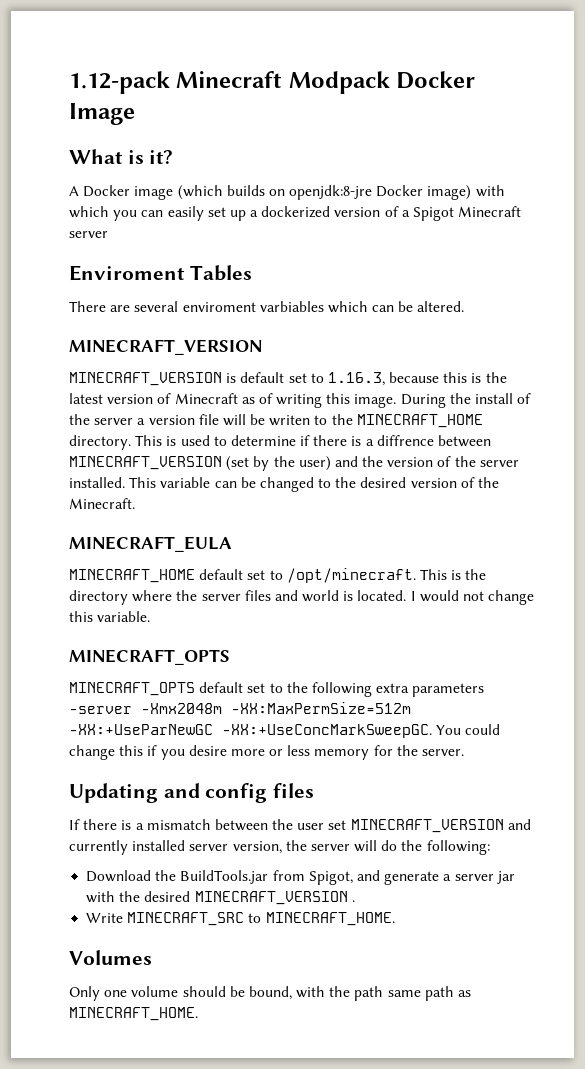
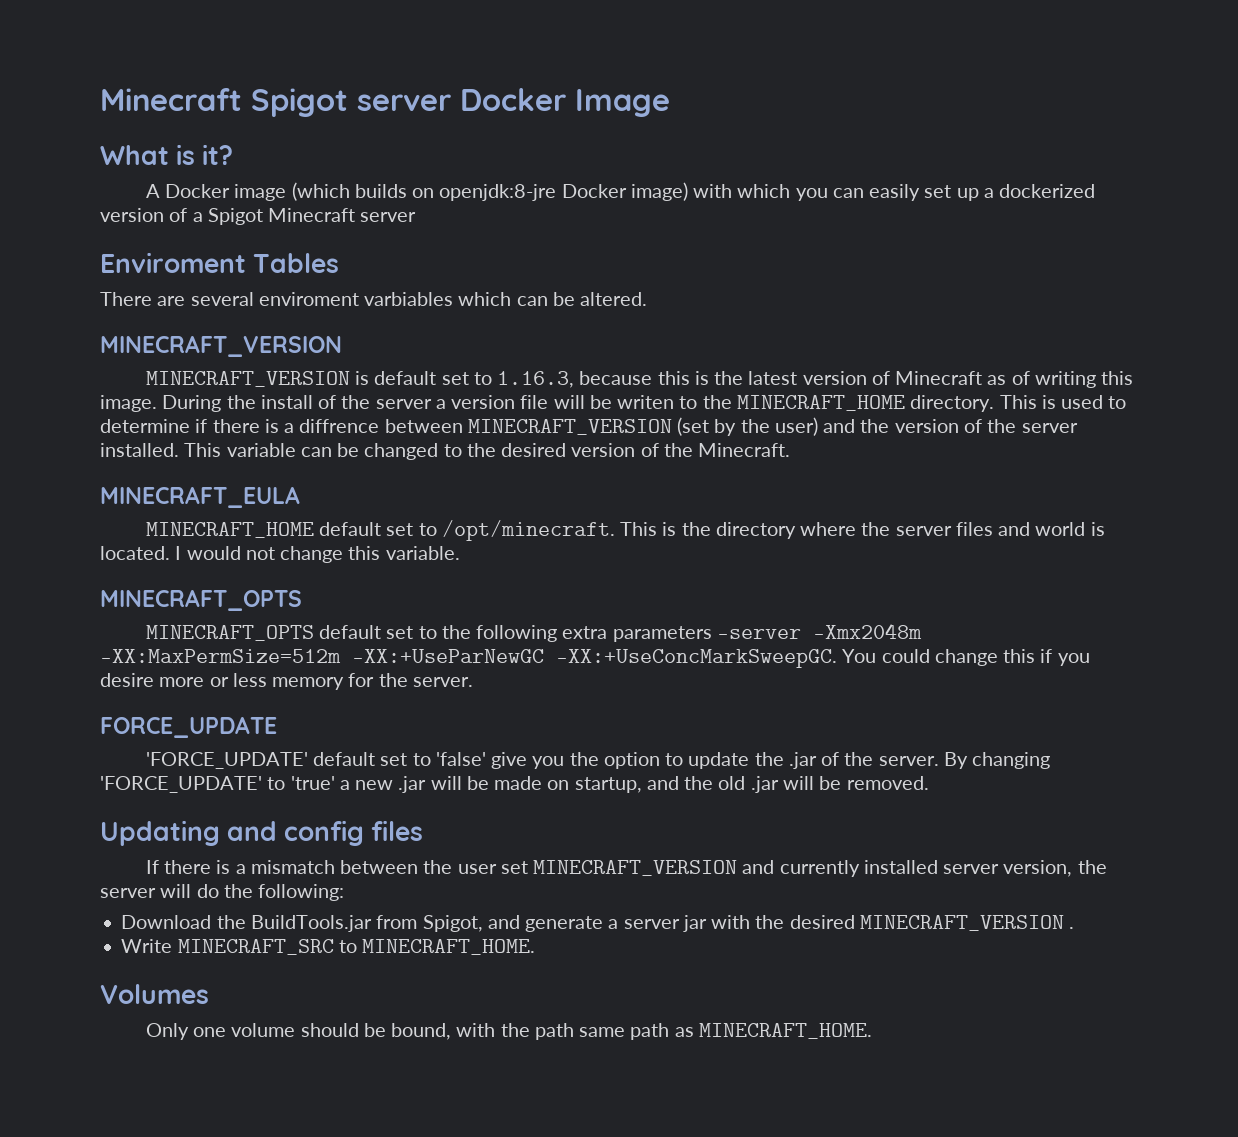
- 1.12-pack Minecraft Modpack Docker Image
+ Minecraft Spigot server Docker Image
+ FORCE_UPDATE
+ 'FORCE_UPDATE' default set to 'false' give you the option to update the .jar of the server. By changing 'FORCE_UPDATE' to 'true' a new .jar will be made on startup, and the old .jar will be removed.

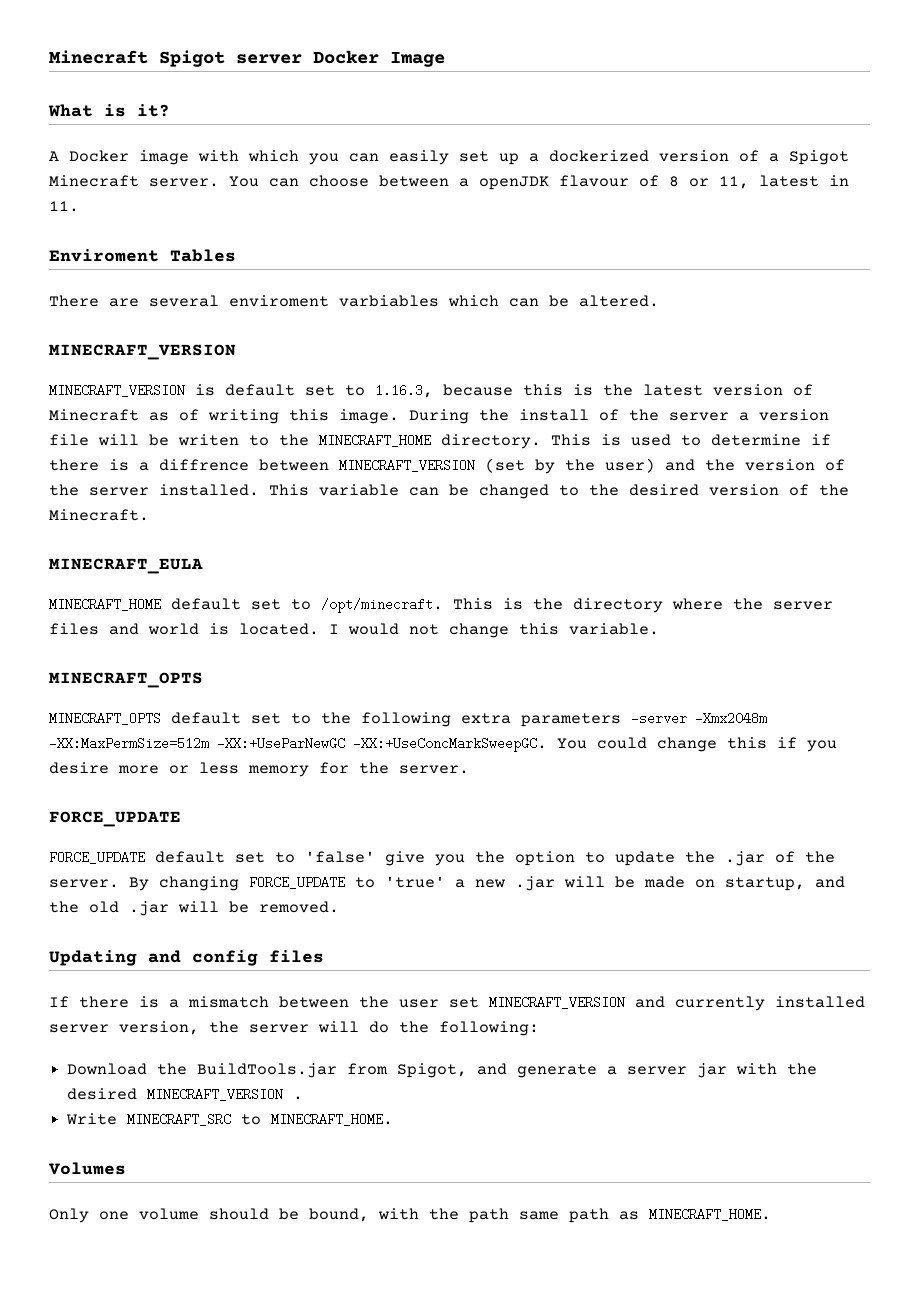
- A Docker image (which builds on openjdk:8-jre Docker image) with which you can easily set up a dockerized version of a Spigot Minecraft server
+ A Docker image with which you can easily set up a dockerized version of a Spigot Minecraft server. You can choose between a openJDK flavour of 8 or 11, latest in 11.
- 'FORCE_UPDATE' default set to 'false' give you the option to update the .jar of the server.
+ FORCE_UPDATE default set to 'false' give you the option to update the .jar of the server.
- By changing 'FORCE_UPDATE' to 'true' a new .jar will be made on startup, and the old .jar will be removed.
+ By changing FORCE_UPDATE to 'true' a new .jar will be made on startup, and the old .jar will be removed.

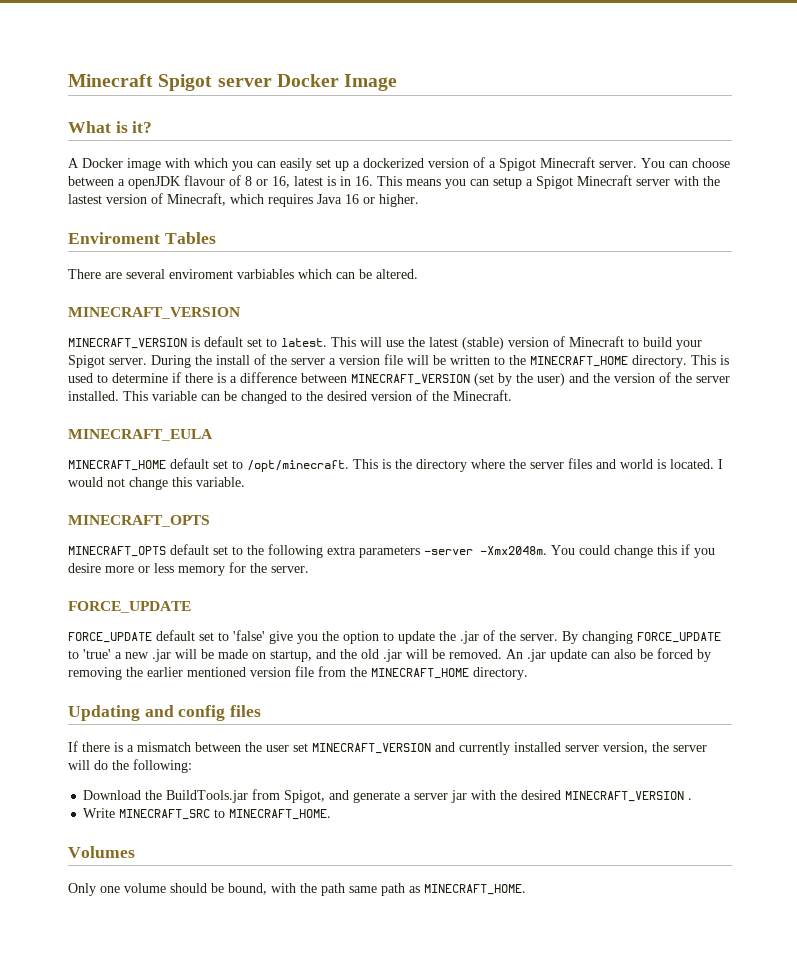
- You can choose between a openJDK flavour of 8 or 11, latest in 11.
+ You can choose between a openJDK flavour of 8 or 16, latest is in 16. This means you can setup a Spigot Minecraft server with the lastest version of Minecraft, which requires Java 16 or higher.
- MINECRAFT_VERSION is default set to 1.16.3, because this is the latest version of Minecraft as of writing this image.
+ MINECRAFT_VERSION is default set to latest. This will use the latest (stable) version of Minecraft to build your Spigot server.
- During the install of the server a version file will be writen to the MINECRAFT_HOME directory.
+ During the install of the server a version file will be written to the MINECRAFT_HOME directory.
- This is used to determine if there is a diffrence between MINECRAFT_VERSION (set by the user) and the version of the server installed.
+ This is used to determine if there is a difference between MINECRAFT_VERSION (set by the user) and the version of the server installed.
- MINECRAFT_OPTS default set to the following extra parameters -server -Xmx2048m -XX:MaxPermSize=512m -XX:+UseParNewGC -XX:+UseConcMarkSweepGC.
+ MINECRAFT_OPTS default set to the following extra parameters -server -Xmx2048m.
+ An .jar update can also be forced by removing the earlier mentioned version file from the MINECRAFT_HOME directory.

